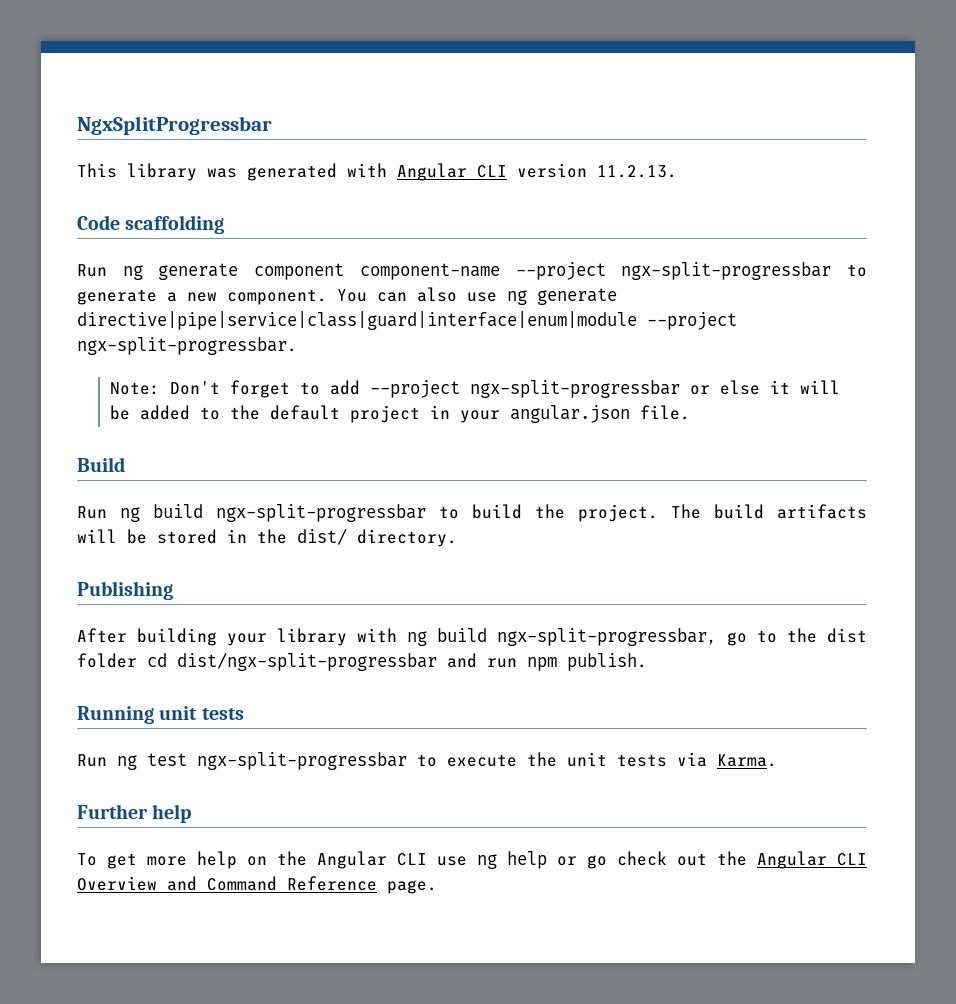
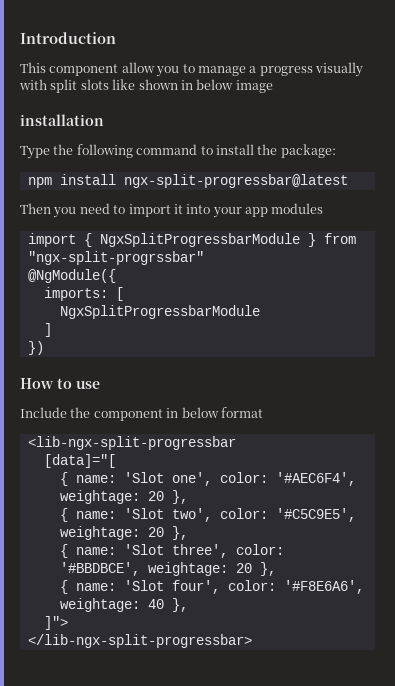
- NgxSplitProgressbar
+ Introduction
- This library was generated with Angular CLI version 11.2.13.
- Code scaffolding
- Run ng generate component component-name --project ngx-split-progressbar to generate a new component. You can also use ng generate directive|pipe|service|class|guard|interface|enum|module --project ngx-split-progressbar.
- Note: Don't forget to add --project ngx-split-progressbar or else it will be added to the default project in your angular.json file.
- Build
- Run ng build ngx-split-progressbar to build the project. The build artifacts will be stored in the dist/ directory.
- Publishing
- After building your library with ng build ngx-split-progressbar, go to the dist folder cd dist/ngx-split-progressbar and run npm publish.
- Running unit tests
- Run ng test ngx-split-progressbar to execute the unit tests via Karma.
- Further help
- To get more help on the Angular CLI use ng help or go check out the Angular CLI Overview and Command Reference page.
+ This component allow you to manage a progress visually with split slots like shown in below image
+ installation
+ Type the following command to install the package:
+ npm install ngx-split-progressbar@latest
+ Then you need to import it into your app modules
+ import { NgxSplitProgressbarModule } from "ngx-split-progrssbar"
+ @NgModule({
+ imports: [
+ NgxSplitProgressbarModule
+ ]
+ })
+ How to use
+ Include the component in below format
+ <lib-ngx-split-progressbar
+ [data]="[
+ { name: 'Slot one', color: '#AEC6F4', weightage: 20 },
+ { name: 'Slot two', color: '#C5C9E5', weightage: 20 },
+ { name: 'Slot three', color: '#BBDBCE', weightage: 20 },
+ { name: 'Slot four', color: '#F8E6A6', weightage: 40 },
+ ]">
+ </lib-ngx-split-progressbar>

